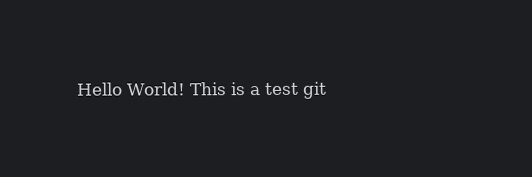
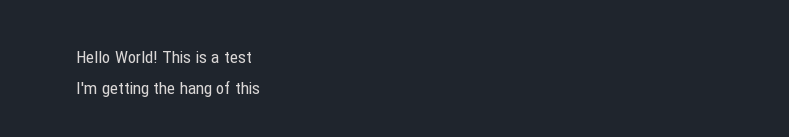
- This is a test git
+ This is a test
+ I'm getting the hang of this

